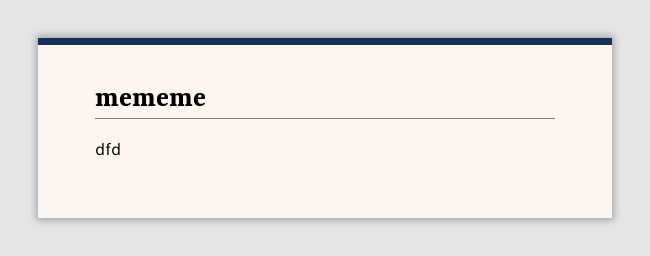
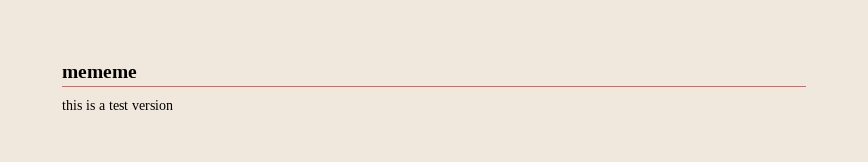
- dfd
+ this is a test version

